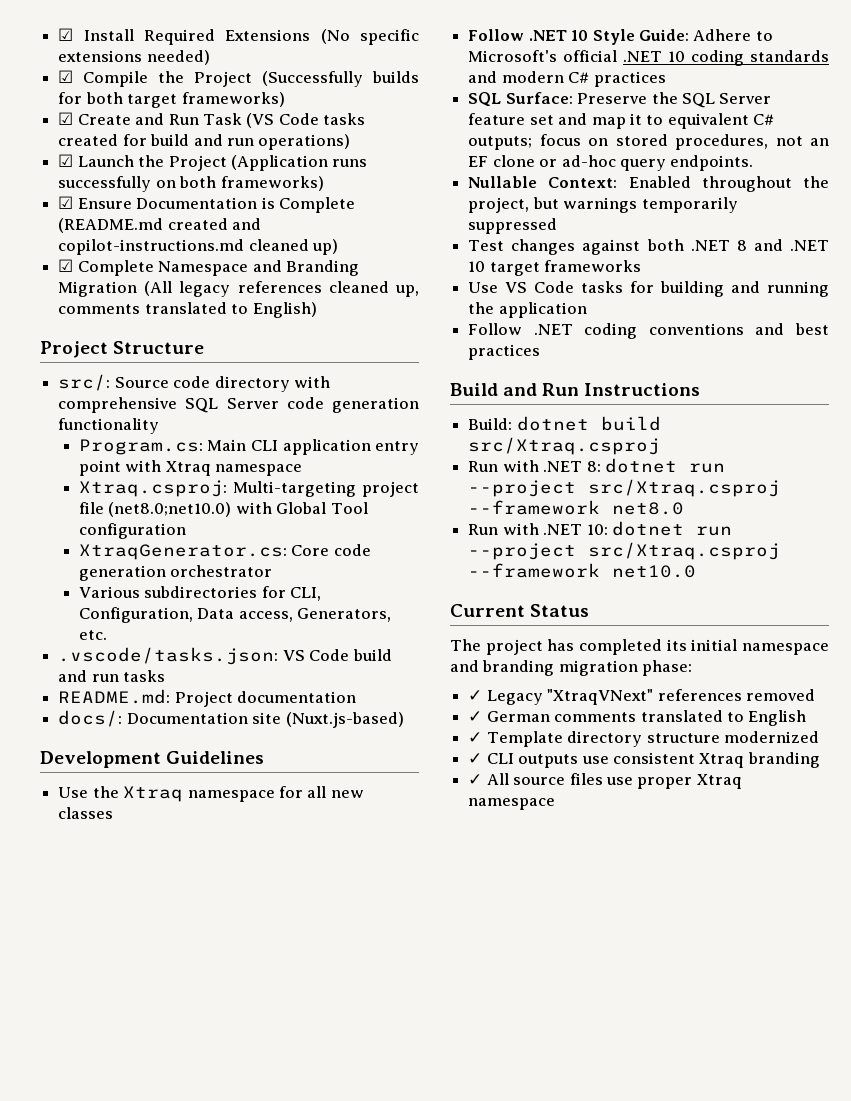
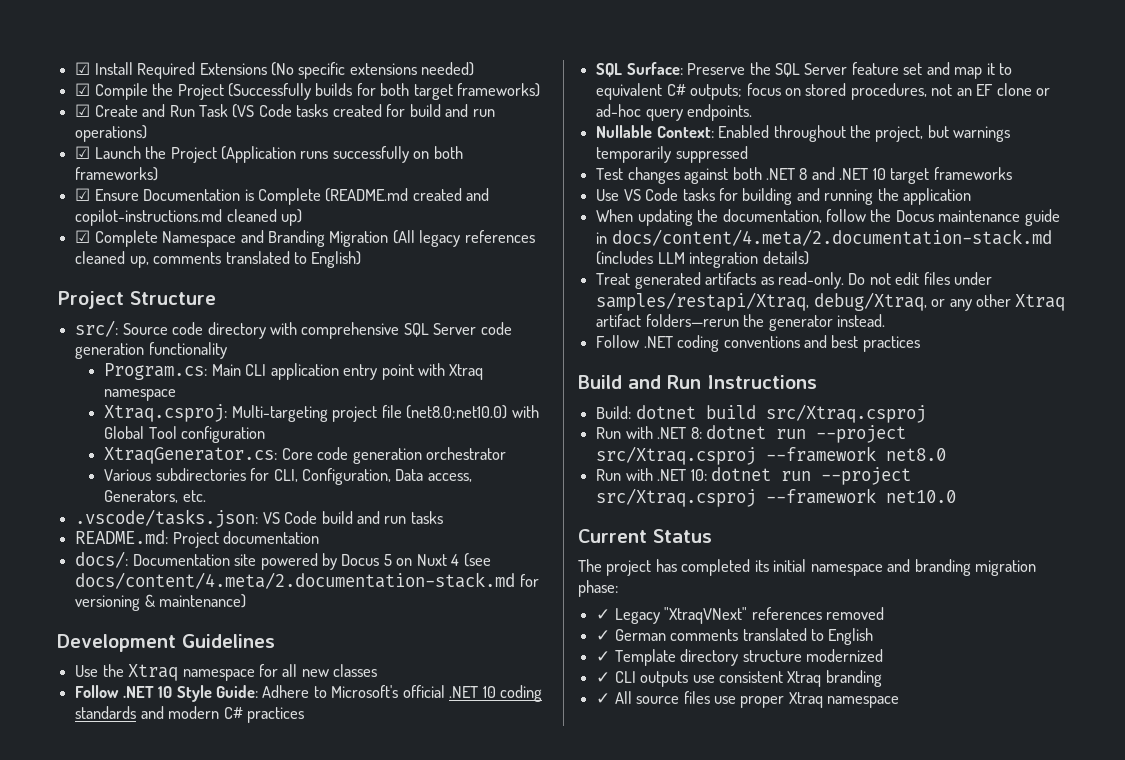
- docs/: Documentation site (Nuxt.js-based)
+ docs/: Documentation site powered by Docus 5 on Nuxt 4 (see docs/content/4.meta/2.documentation-stack.md for versioning & maintenance)
+ When updating the documentation, follow the Docus maintenance guide in docs/content/4.meta/2.documentation-stack.md (includes LLM integration details)
+ Treat generated artifacts as read-only. Do not edit files under samples/restapi/Xtraq, debug/Xtraq, or any other Xtraq artifact folders—rerun the generator instead.

